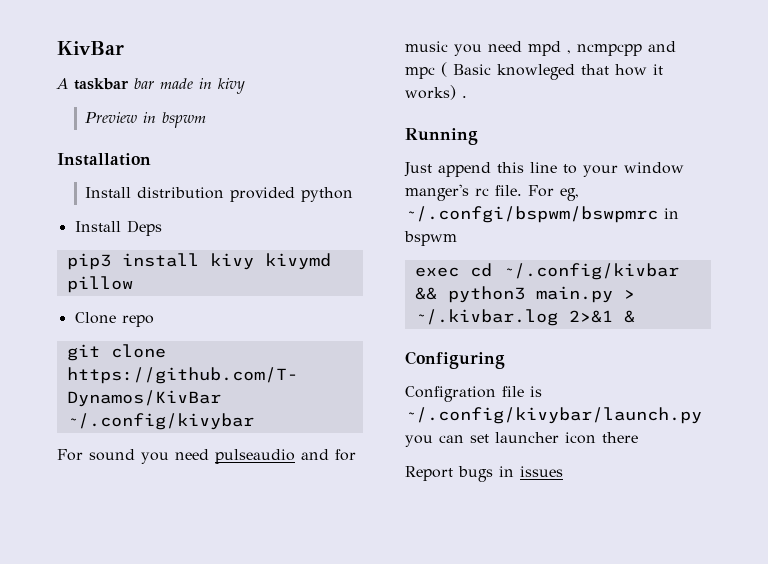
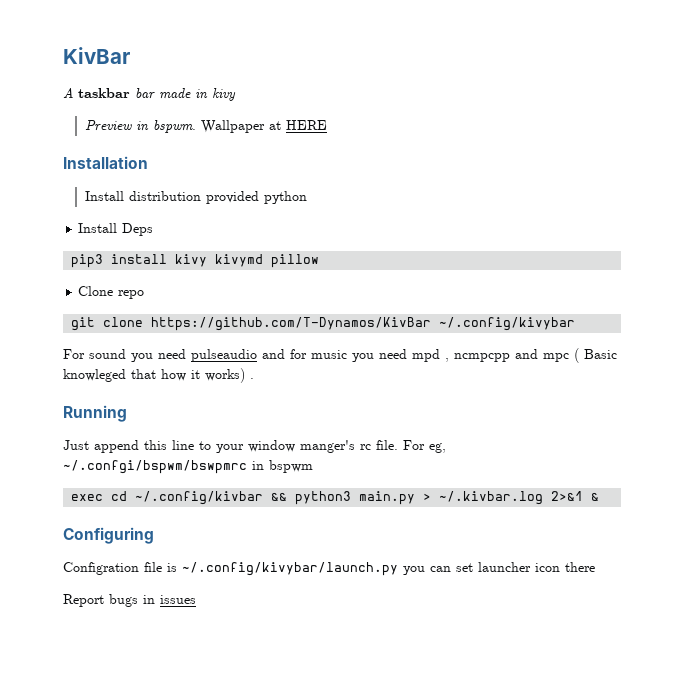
- Preview in bspwm
+ Preview in bspwm. Wallpaper at HERE

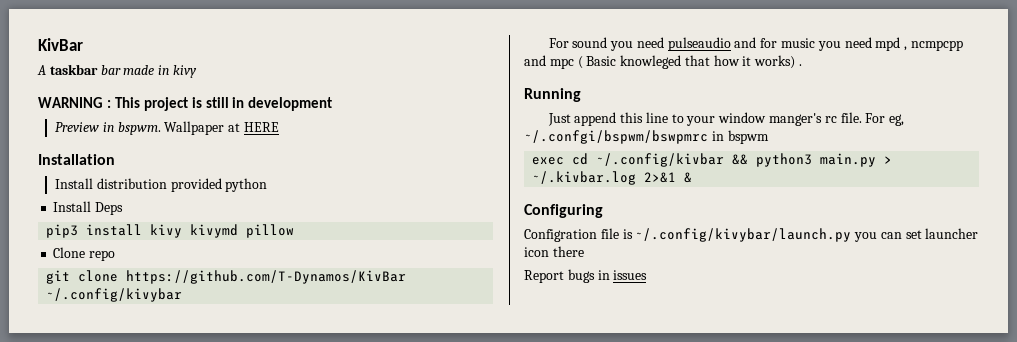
+ WARNING : This project is still in development

